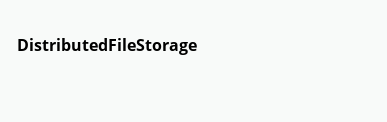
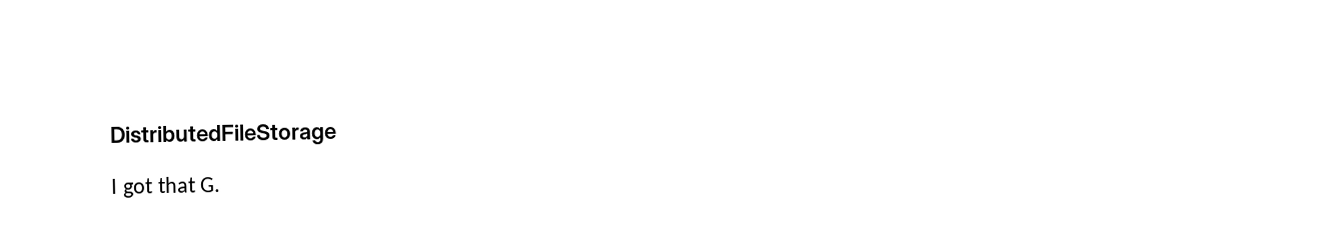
+ I got that G.

